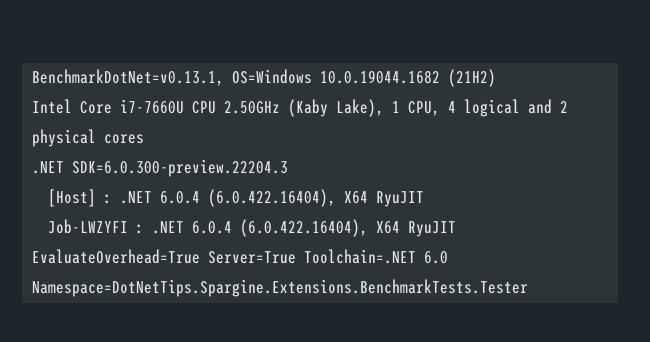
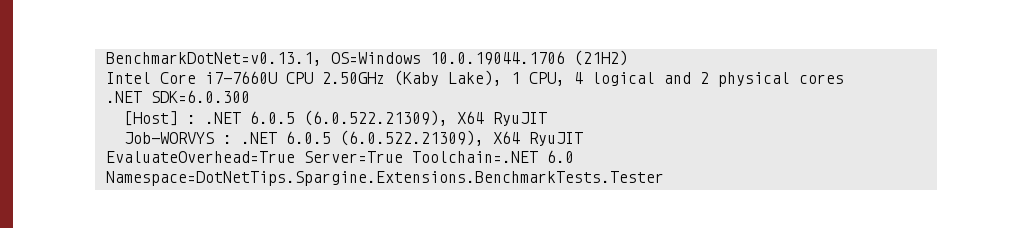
- BenchmarkDotNet=v0.13.1, OS=Windows 10.0.19044.1682 (21H2)
+ BenchmarkDotNet=v0.13.1, OS=Windows 10.0.19044.1706 (21H2)
- .NET SDK=6.0.300-preview.22204.3
+ .NET SDK=6.0.300
- [Host] : .NET 6.0.4 (6.0.422.16404), X64 RyuJIT
- Job-LWZYFI : .NET 6.0.4 (6.0.422.16404), X64 RyuJIT
+ [Host] : .NET 6.0.5 (6.0.522.21309), X64 RyuJIT
+ Job-WORVYS : .NET 6.0.5 (6.0.522.21309), X64 RyuJIT

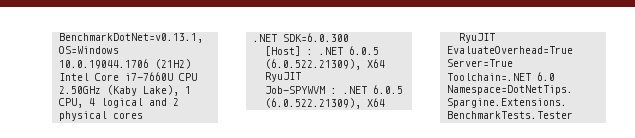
- Job-WORVYS : .NET 6.0.5 (6.0.522.21309), X64 RyuJIT
+ Job-SPYWVM : .NET 6.0.5 (6.0.522.21309), X64 RyuJIT

